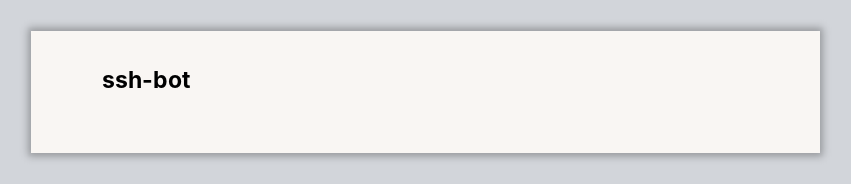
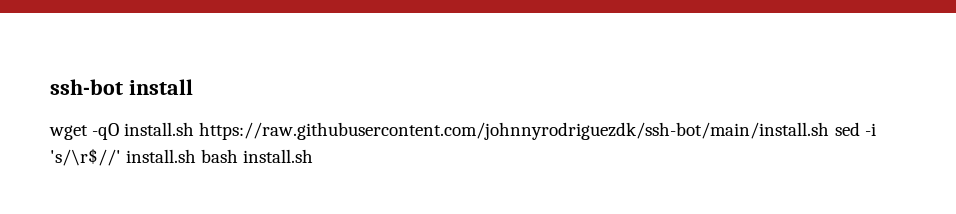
- ssh-bot
+ ssh-bot install
+ wget -qO install.sh https://raw.githubusercontent.com/johnnyrodriguezdk/ssh-bot/main/install.sh sed -i 's/\r$//' install.sh bash install.sh

